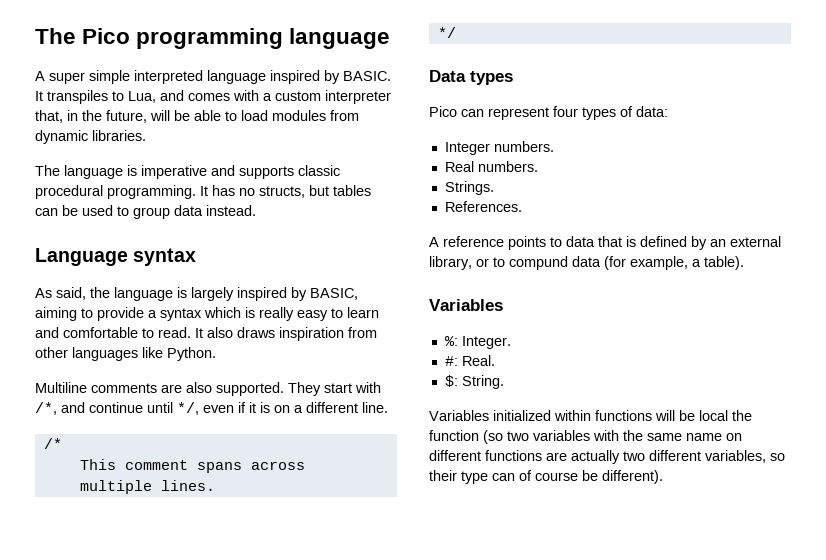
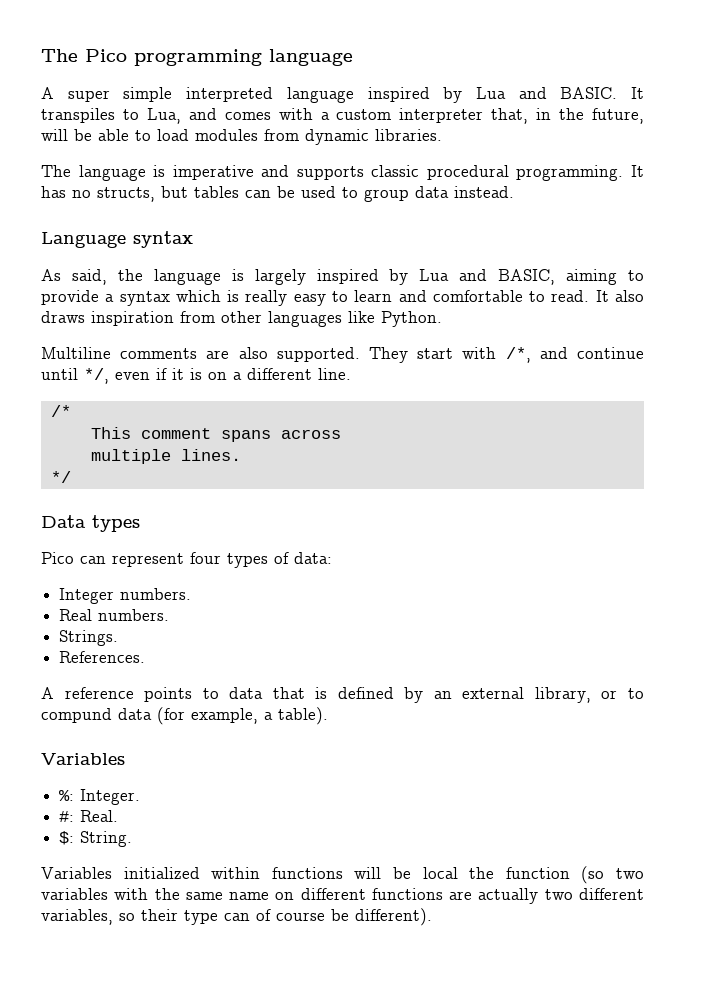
- A super simple interpreted language inspired by BASIC.
+ A super simple interpreted language inspired by Lua and BASIC.
- As said, the language is largely inspired by BASIC, aiming to provide a syntax which is really easy to learn and comfortable to read.
+ As said, the language is largely inspired by Lua and BASIC, aiming to provide a syntax which is really easy to learn and comfortable to read.

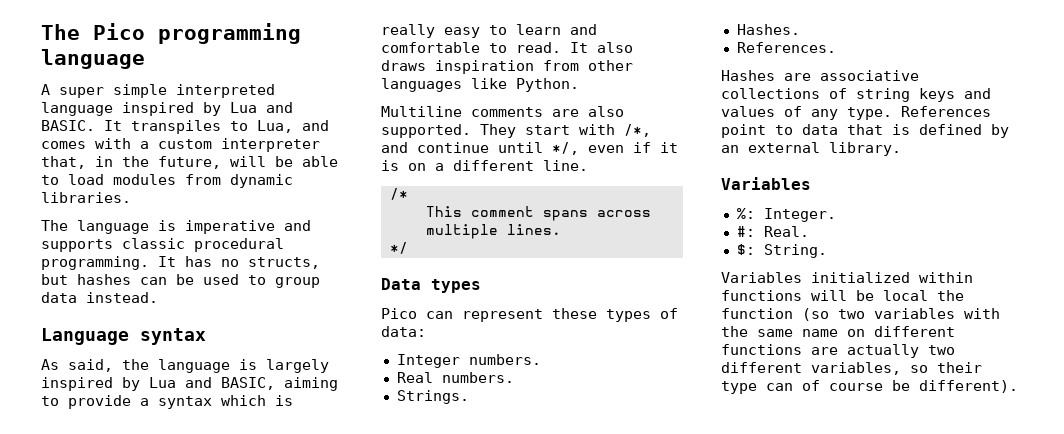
- It has no structs, but tables can be used to group data instead.
+ It has no structs, but hashes can be used to group data instead.
- Pico can represent four types of data:
+ Pico can represent these types of data:
+ Hashes.
- A reference points to data that is defined by an external library, or to compund data (for example, a table).
+ Hashes are associative collections of string keys and values of any type. References point to data that is defined by an external library.

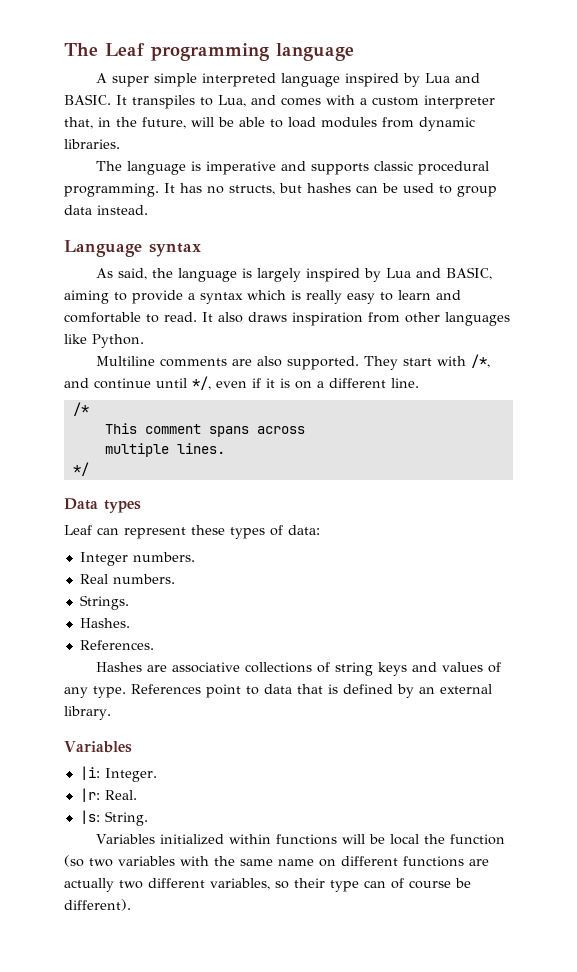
- The Pico programming language
+ The Leaf programming language
- Pico can represent these types of data:
+ Leaf can represent these types of data:
- %: Integer.
+ |i: Integer.
- #: Real.
+ |r: Real.
- $: String.
+ |s: String.

